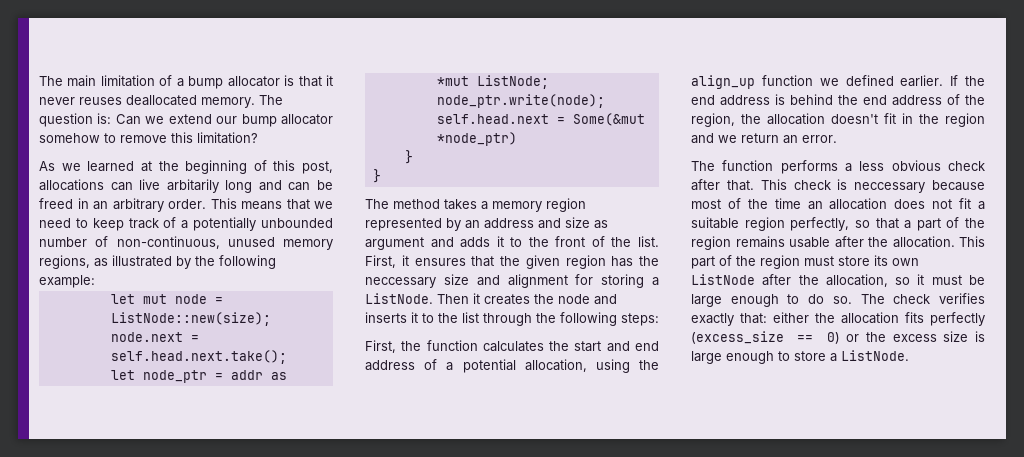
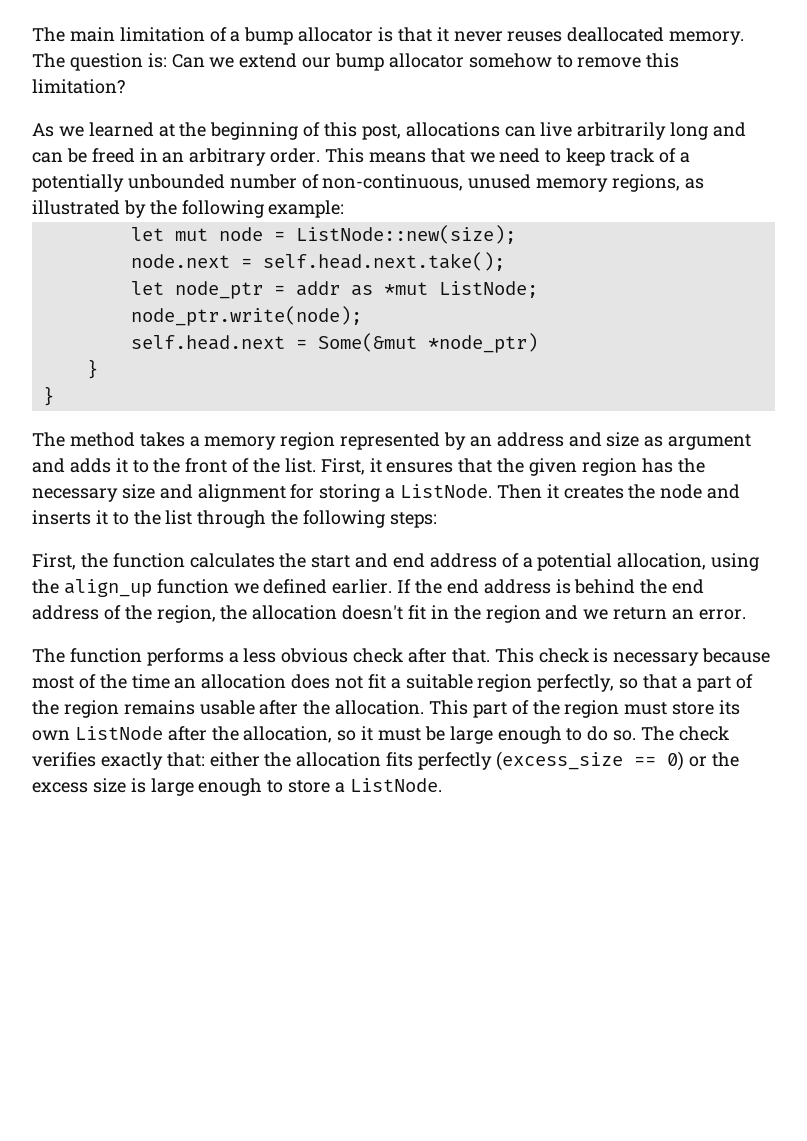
- As we learned at the beginning of this post, allocations can live arbitarily long and can be freed in an arbitrary order.
+ As we learned at the beginning of this post, allocations can live arbitrarily long and can be freed in an arbitrary order.
- First, it ensures that the given region has the neccessary size and alignment for storing a ListNode.
+ First, it ensures that the given region has the necessary size and alignment for storing a ListNode.
- This check is neccessary because most of the time an allocation does not fit a suitable region perfectly, so that a part of the region remains usable after the allocation.
+ This check is necessary because most of the time an allocation does not fit a suitable region perfectly, so that a part of the region remains usable after the allocation.

